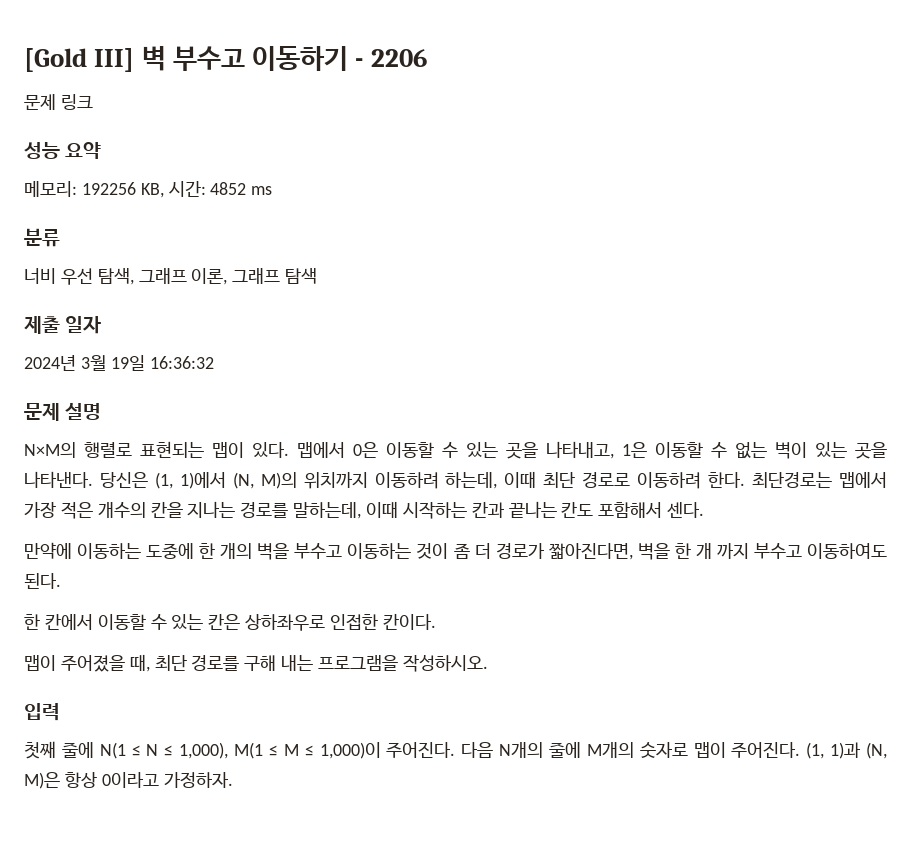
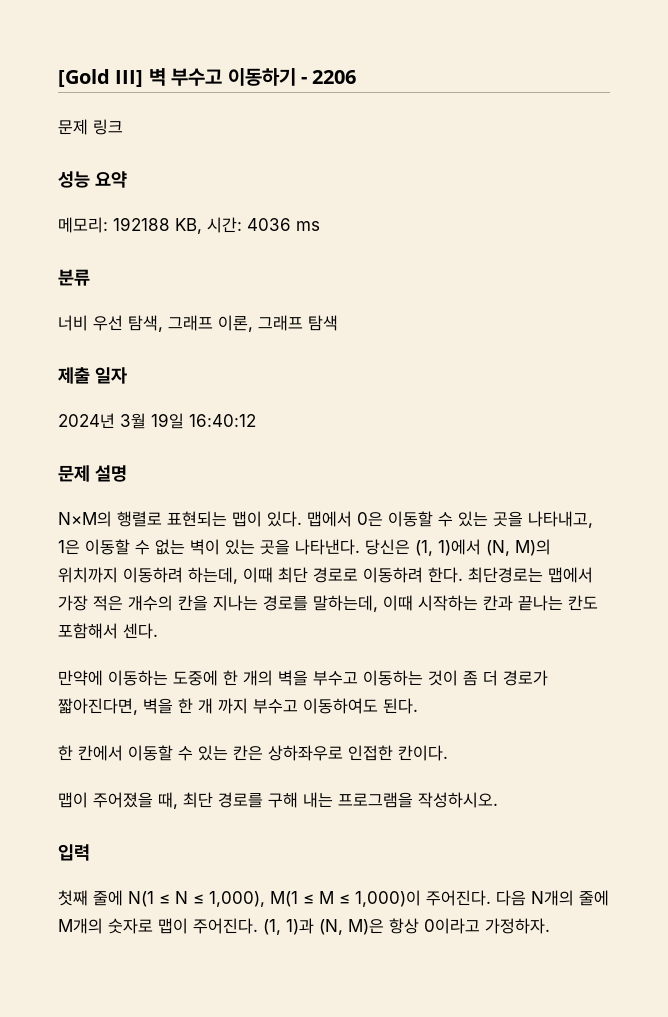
- 메모리: 192256 KB, 시간: 4852 ms
+ 메모리: 192188 KB, 시간: 4036 ms
- 2024년 3월 19일 16:36:32
+ 2024년 3월 19일 16:40:12

